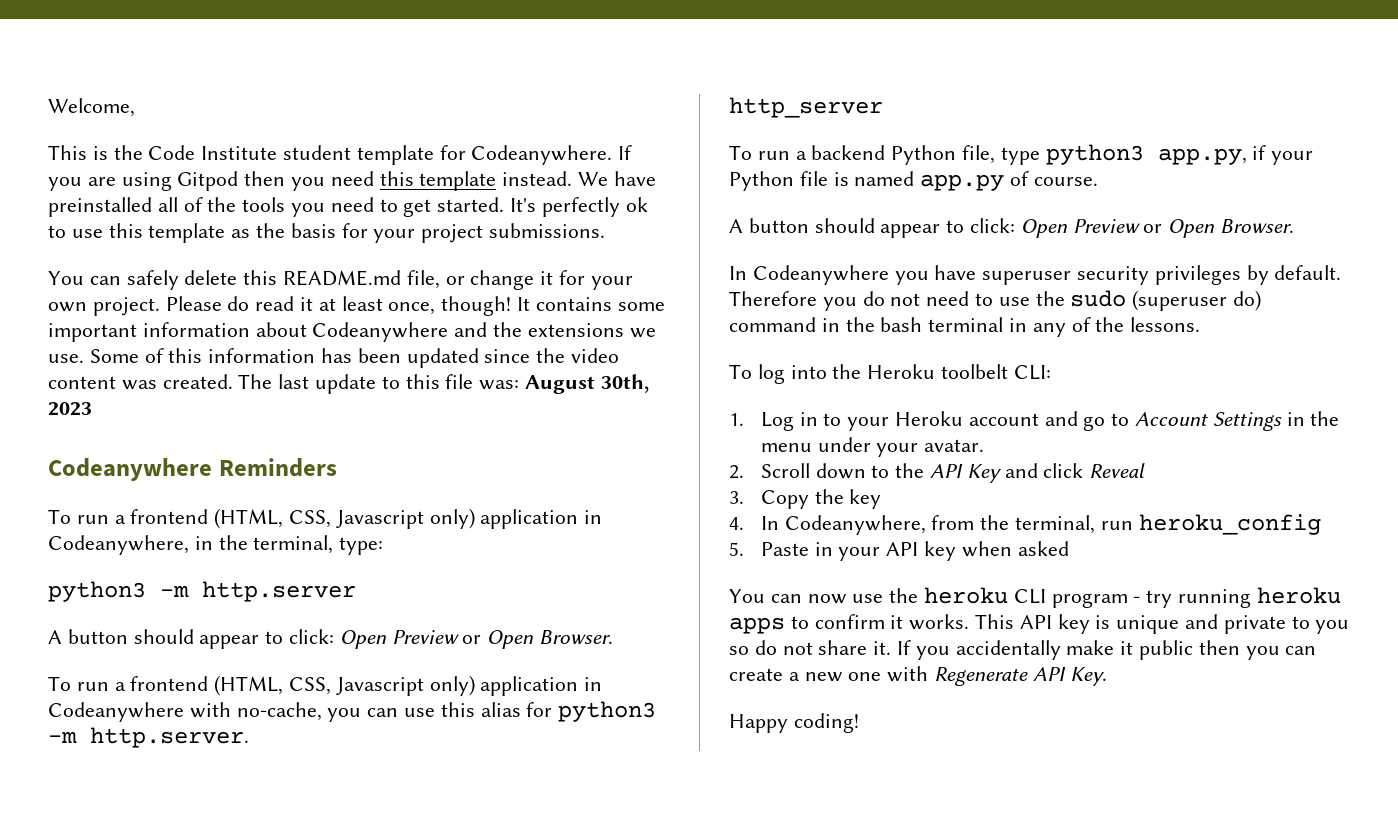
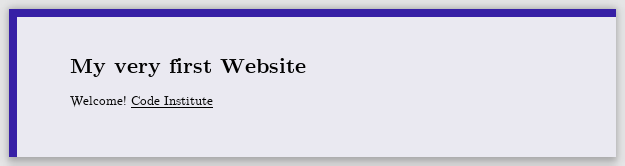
- Welcome,
- This is the Code Institute student template for Codeanywhere. If you are using Gitpod then you need this template instead. We have preinstalled all of the tools you need to get started. It's perfectly ok to use this template as the basis for your project submissions.
- You can safely delete this README.md file, or change it for your own project. Please do read it at least once, though! It contains some important information about Codeanywhere and the extensions we use. Some of this information has been updated since the video content was created. The last update to this file was: August 30th, 2023
- Codeanywhere Reminders
- To run a frontend (HTML, CSS, Javascript only) application in Codeanywhere, in the terminal, type:
- python3 -m http.server
- A button should appear to click: Open Preview or Open Browser.
- To run a frontend (HTML, CSS, Javascript only) application in Codeanywhere with no-cache, you can use this alias for python3 -m http.server.
- http_server
- To run a backend Python file, type python3 app.py, if your Python file is named app.py of course.
- A button should appear to click: Open Preview or Open Browser.
- In Codeanywhere you have superuser security privileges by default. Therefore you do not need to use the sudo (superuser do) command in the bash terminal in any of the lessons.
- To log into the Heroku toolbelt CLI:
- 1. Log in to your Heroku account and go to Account Settings in the menu under your avatar.
- 2. Scroll down to the API Key and click Reveal
- 3. Copy the key
- 4. In Codeanywhere, from the terminal, run heroku_config
- 5. Paste in your API key when asked
- You can now use the heroku CLI program - try running heroku apps to confirm it works. This API key is unique and private to you so do not share it. If you accidentally make it public then you can create a new one with Regenerate API Key.
- Happy coding!
+ My very first Website
+ Welcome! Code Institute

